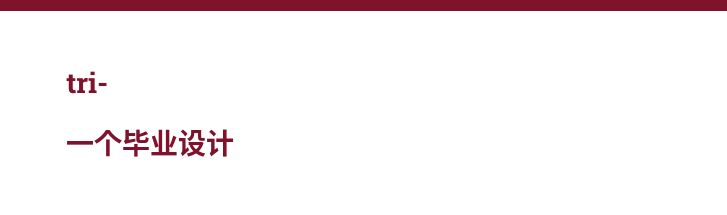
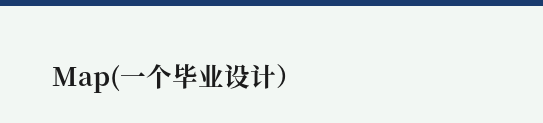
- tri-
- 一个毕业设计
+ Map(一个毕业设计）

